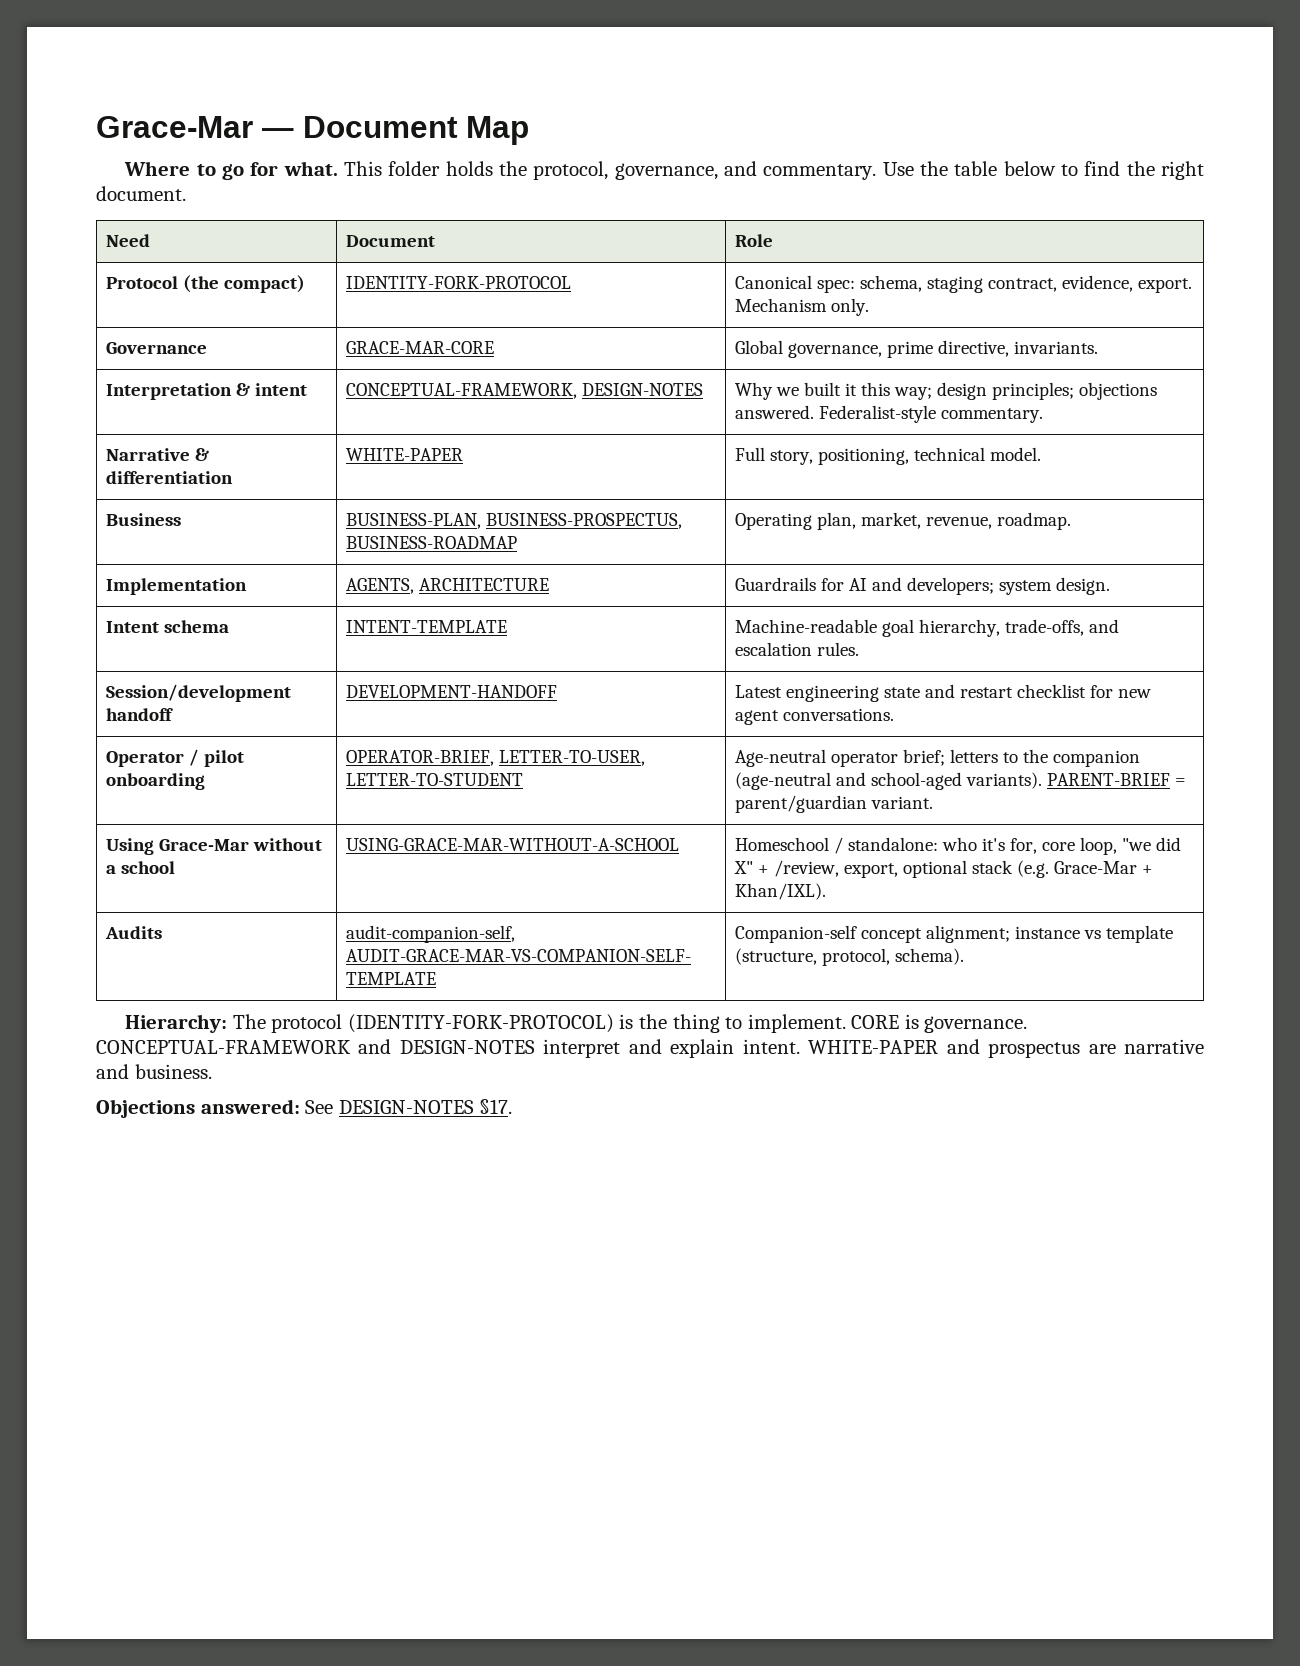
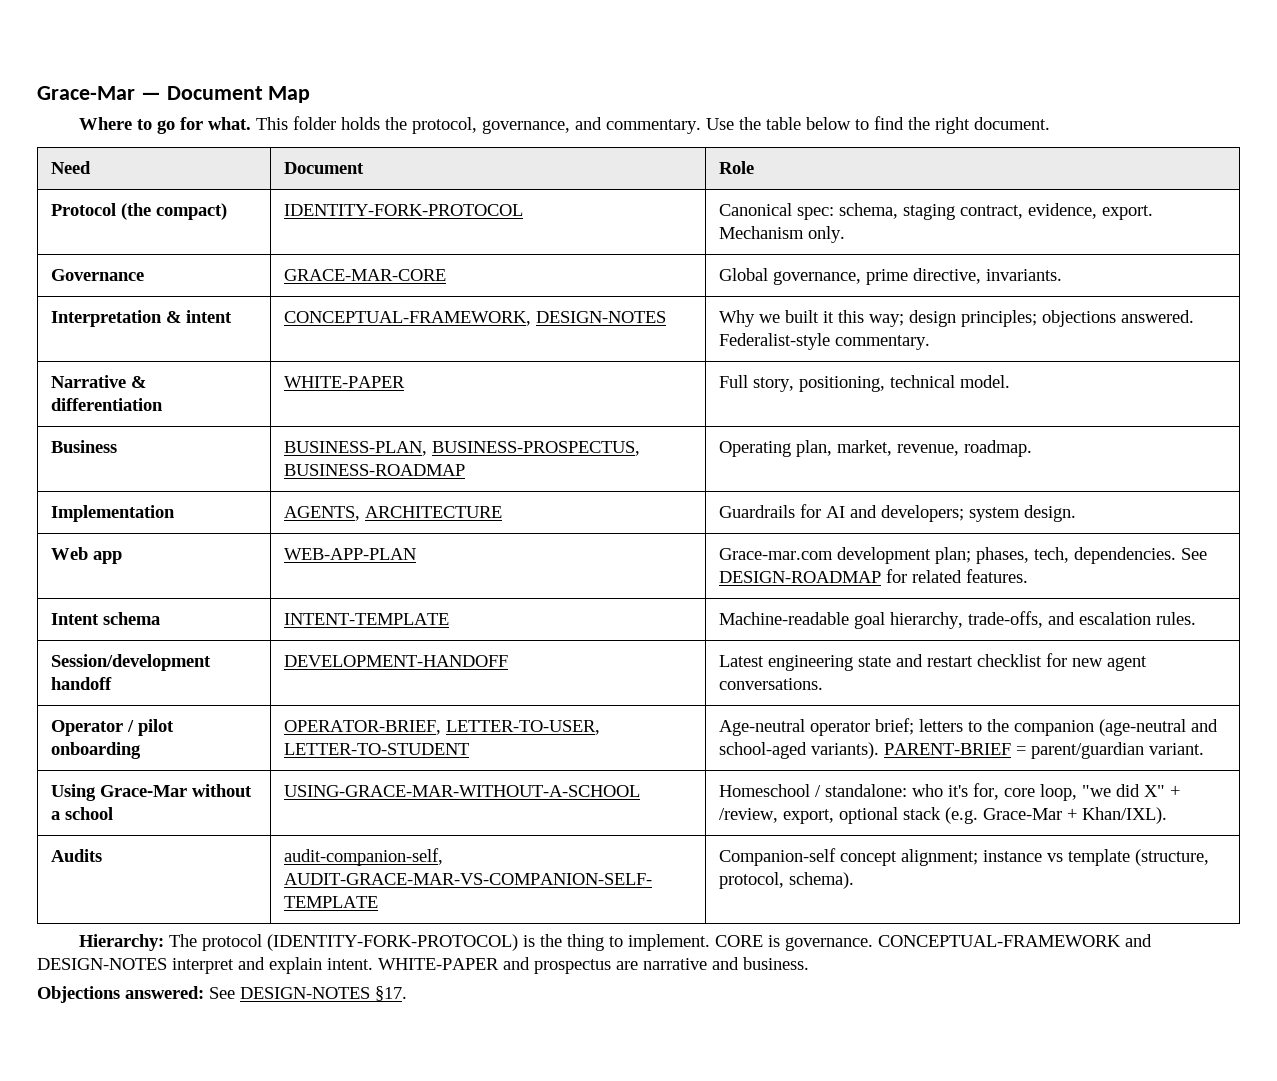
+ Web app | WEB-APP-PLAN | Grace-mar.com development plan; phases, tech, dependencies. See DESIGN-ROADMAP for related features.

